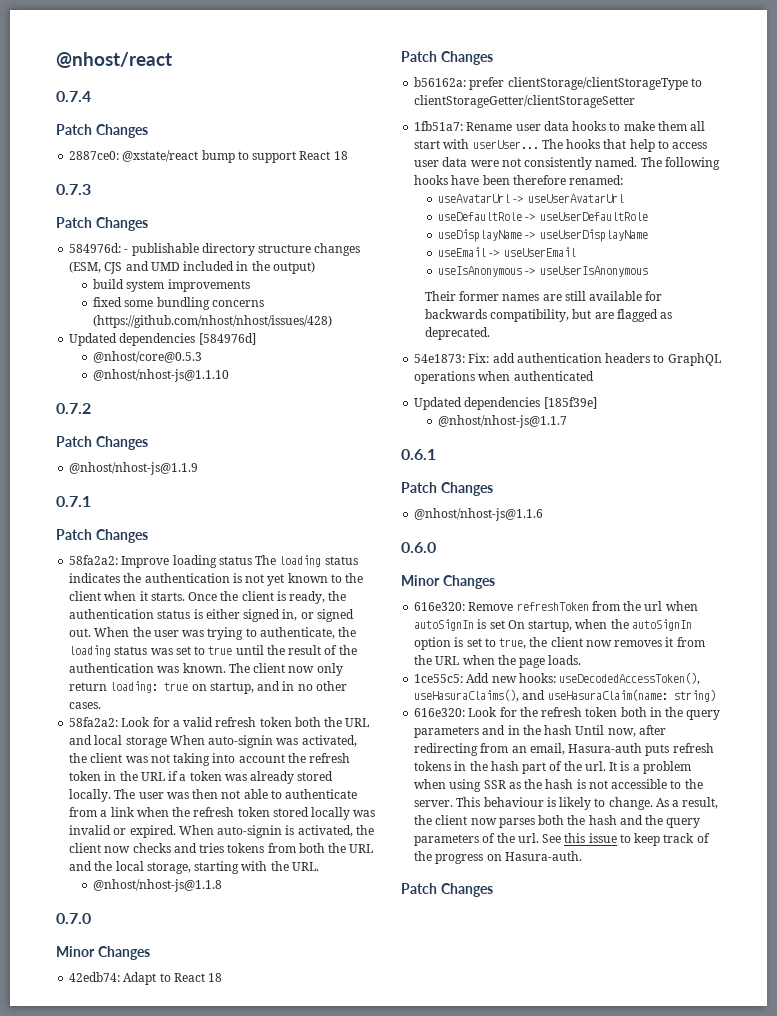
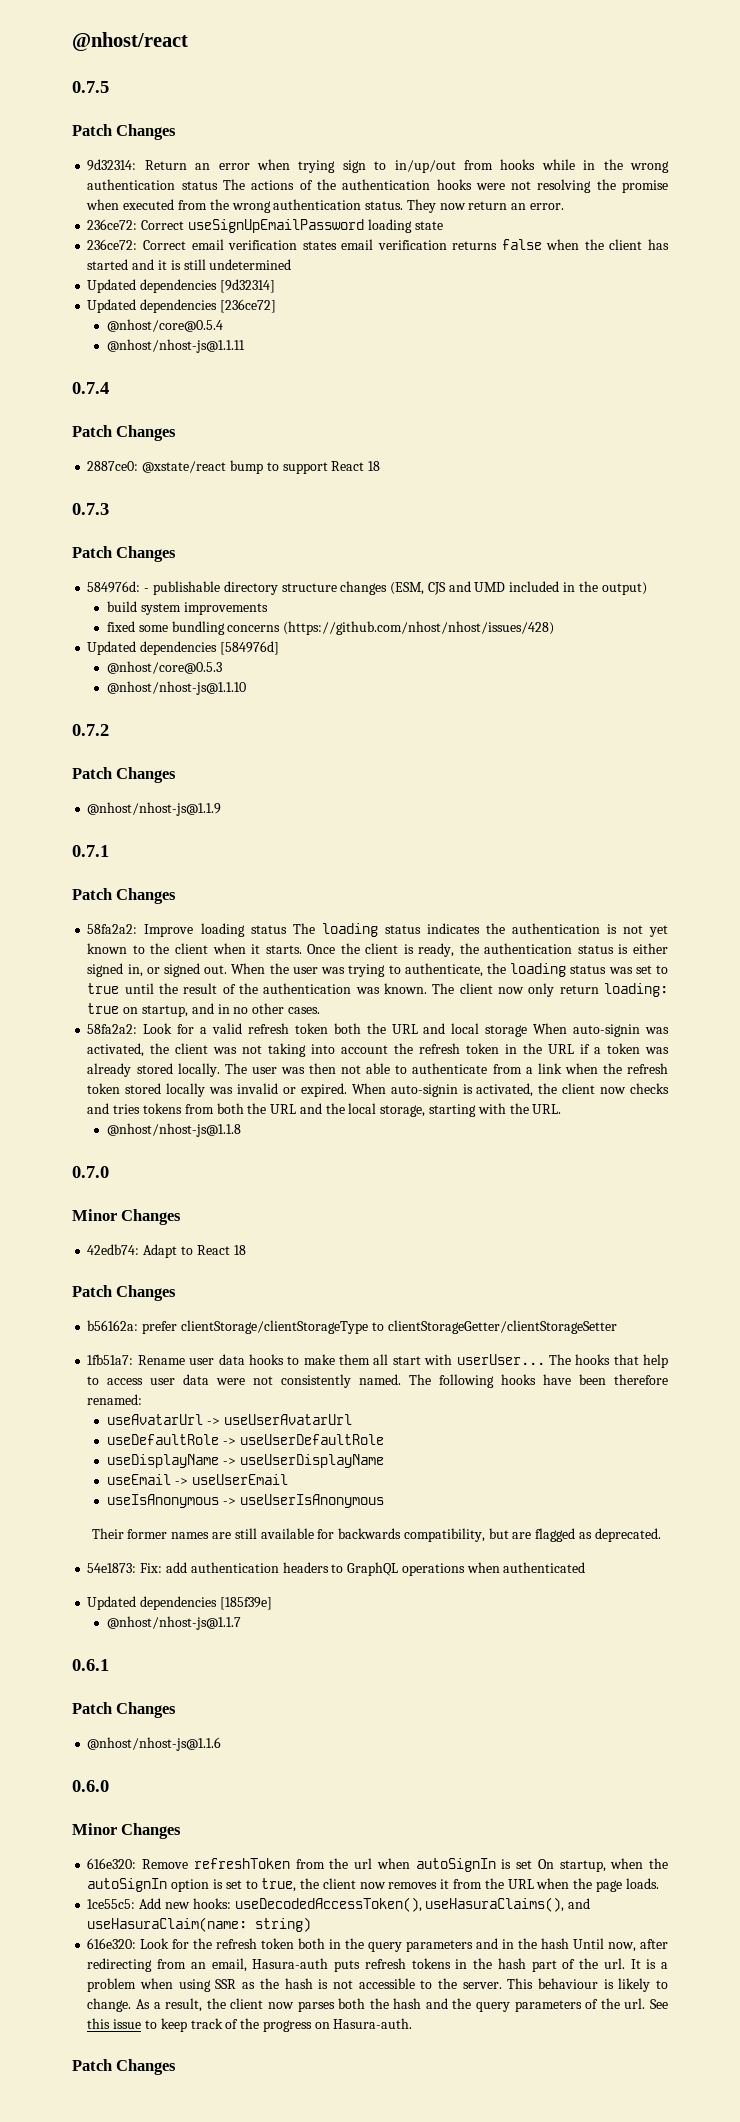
+ 0.7.5
+ Patch Changes
+ 9d32314: Return an error when trying sign to in/up/out from hooks while in the wrong authentication status The actions of the authentication hooks were not resolving the promise when executed from the wrong authentication status. They now return an error.
+ 236ce72: Correct useSignUpEmailPassword loading state
+ 236ce72: Correct email verification states email verification returns false when the client has started and it is still undetermined
+ Updated dependencies [9d32314]
+ Updated dependencies [236ce72]
+ @nhost/core@0.5.4
+ @nhost/nhost-js@1.1.11

